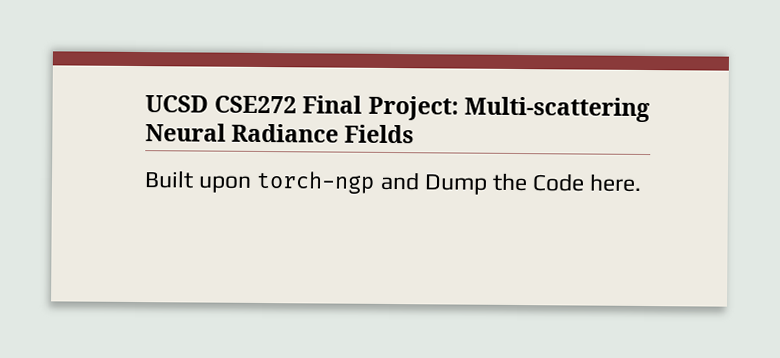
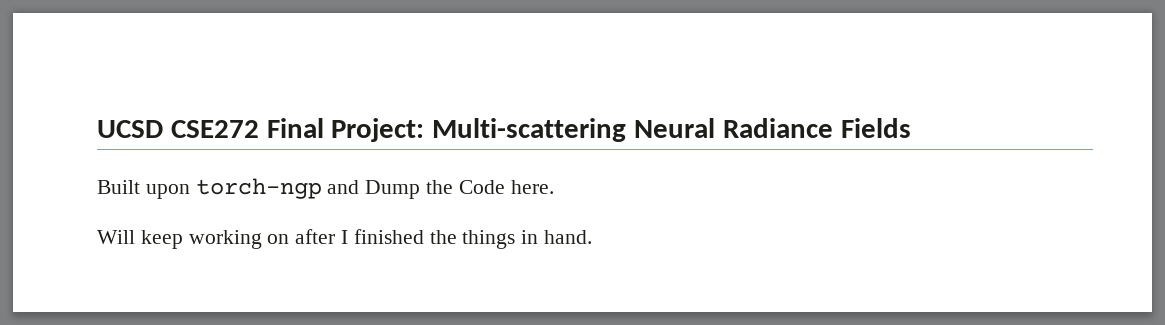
+ Will keep working on after I finished the things in hand.

